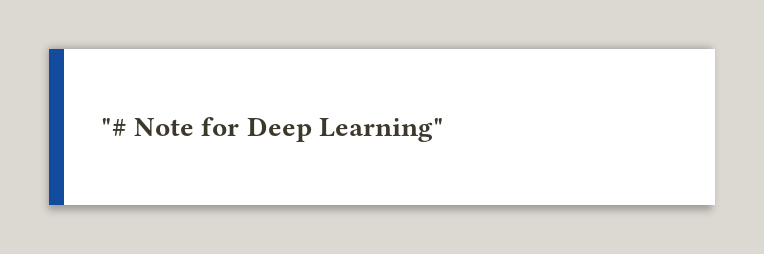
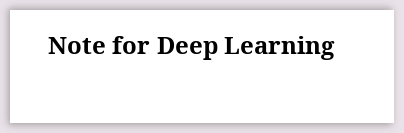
- "# Note for Deep Learning"
+ Note for Deep Learning

